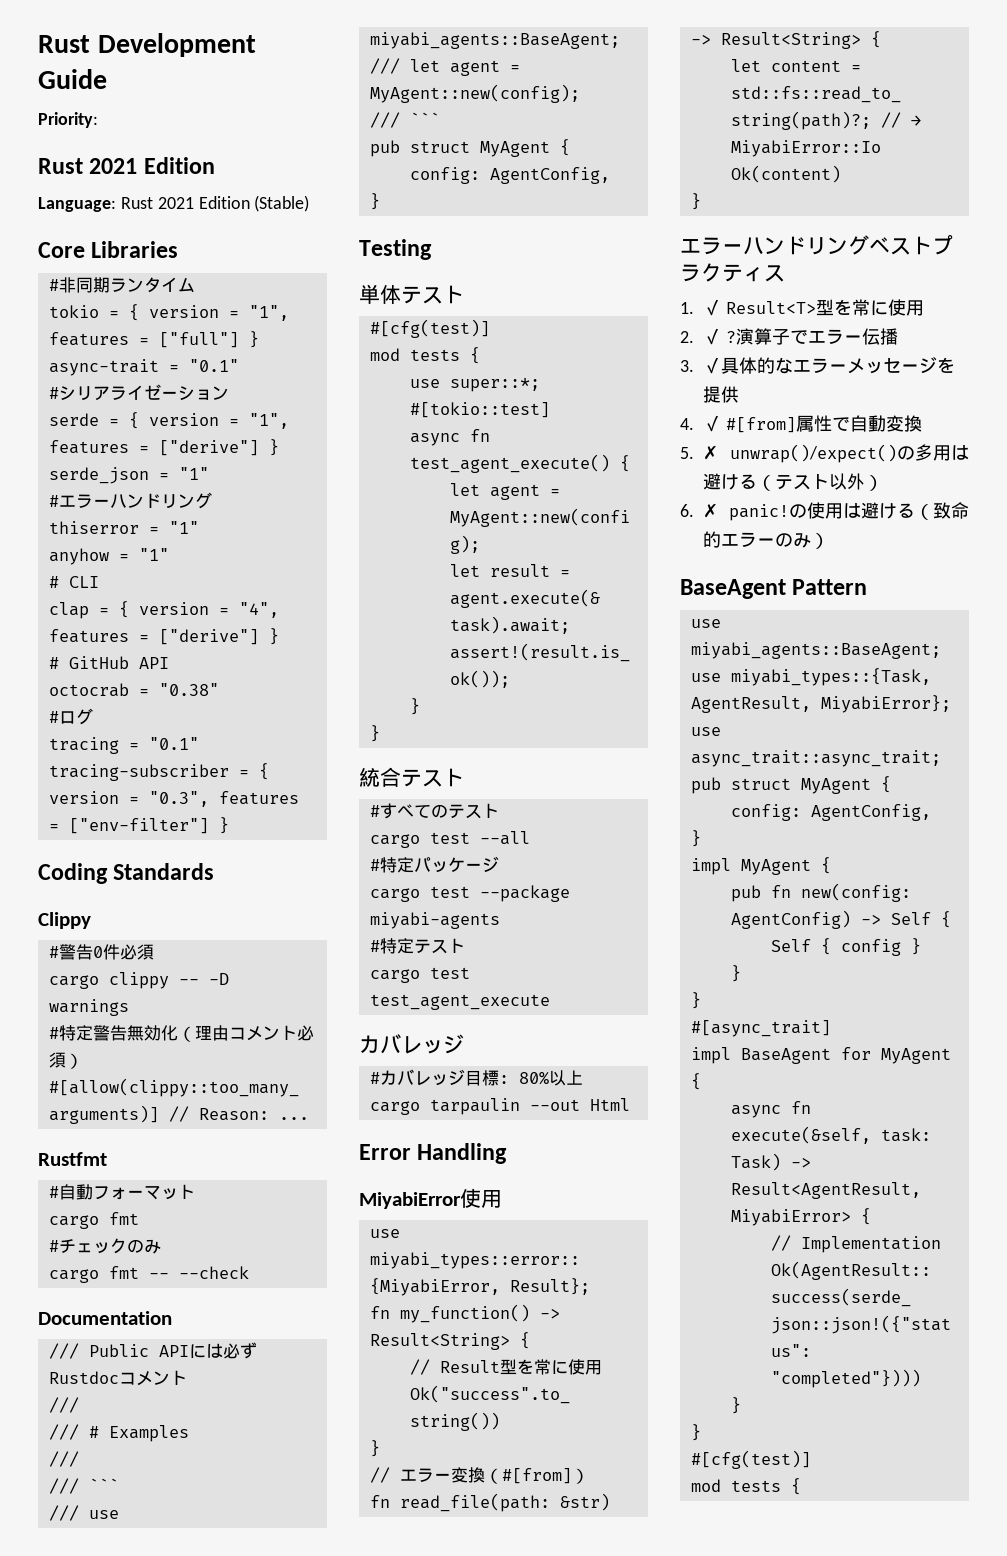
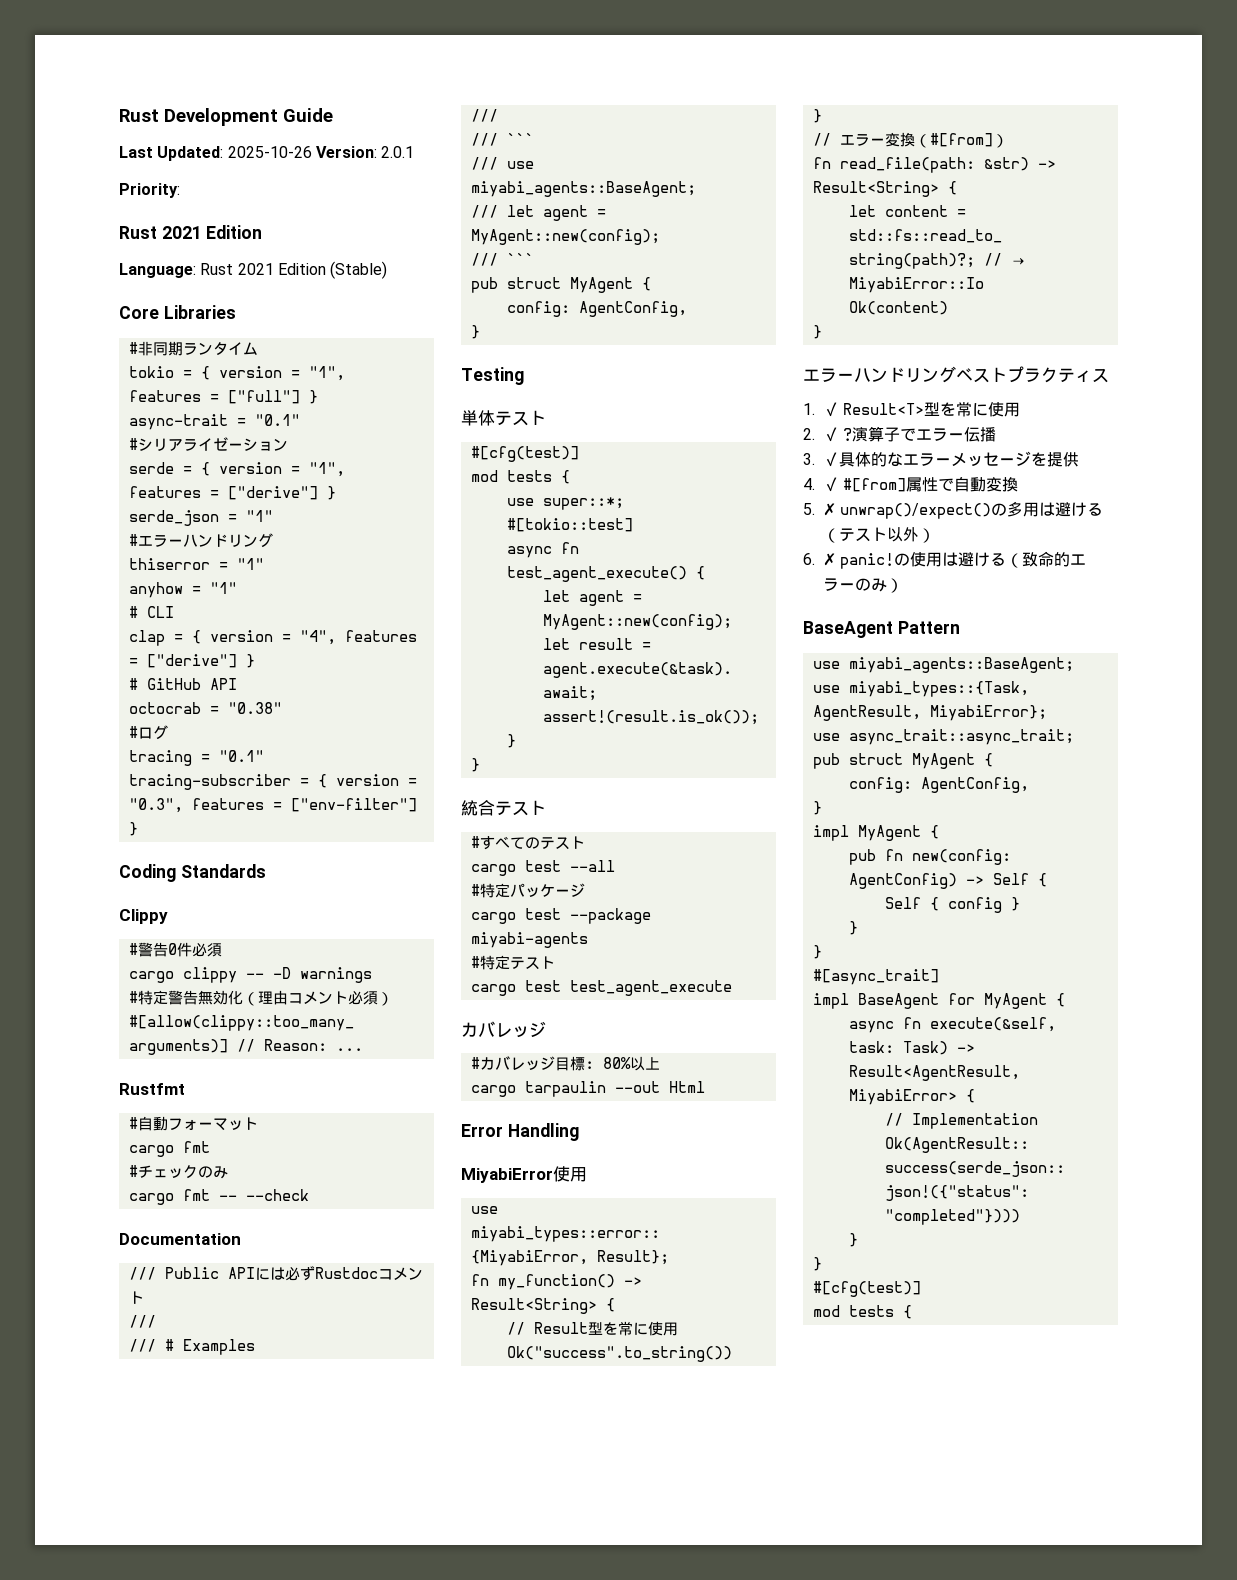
+ Last Updated: 2025-10-26 Version: 2.0.1

